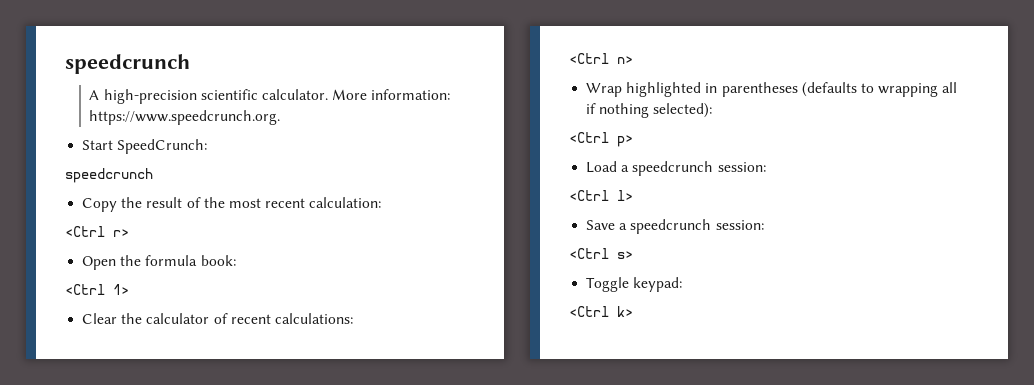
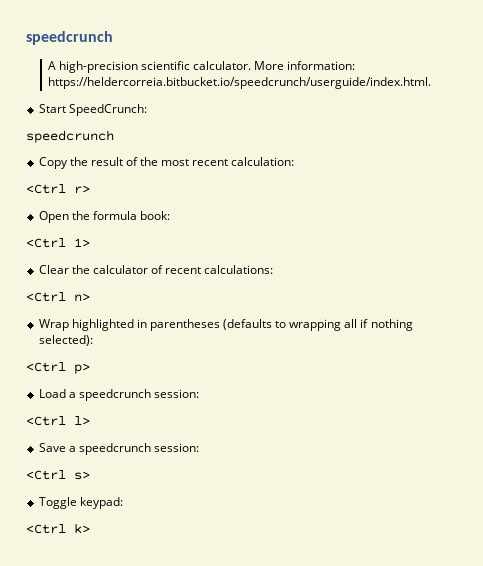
- More information: https://www.speedcrunch.org.
+ More information: https://heldercorreia.bitbucket.io/speedcrunch/userguide/index.html.

